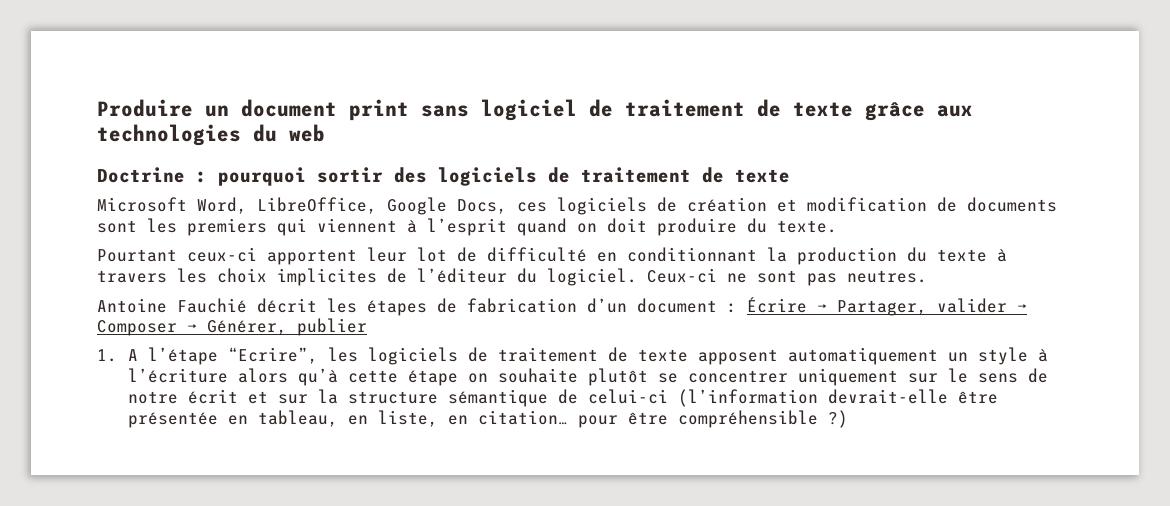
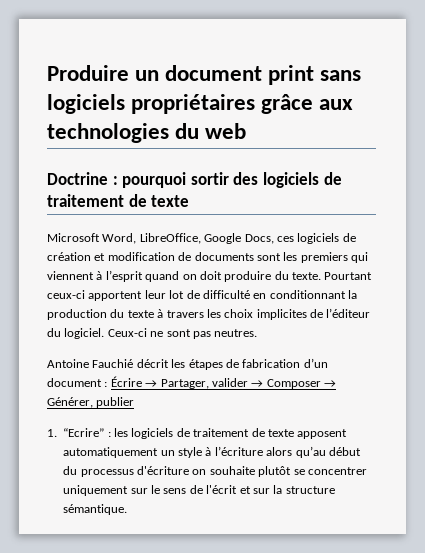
- Produire un document print sans logiciel de traitement de texte grâce aux technologies du web
+ Produire un document print sans logiciels propriétaires grâce aux technologies du web
- Microsoft Word, LibreOffice, Google Docs, ces logiciels de création et modification de documents sont les premiers qui viennent à l’esprit quand on doit produire du texte.
- Pourtant ceux-ci apportent leur lot de difficulté en conditionnant la production du texte à travers les choix implicites de l’éditeur du logiciel.
+ Microsoft Word, LibreOffice, Google Docs, ces logiciels de création et modification de documents sont les premiers qui viennent à l’esprit quand on doit produire du texte. Pourtant ceux-ci apportent leur lot de difficulté en conditionnant la production du texte à travers les choix implicites de l’éditeur du logiciel.
- 1. A l’étape “Ecrire”, les logiciels de traitement de texte apposent automatiquement un style à l’écriture alors qu’à cette étape on souhaite plutôt se concentrer uniquement sur le sens de notre écrit et sur la structure sémantique de celui-ci (l’information devrait-elle être présentée en tableau, en liste, en citation… pour être compréhensible ?)
+ 1. “Ecrire” : les logiciels de traitement de texte apposent automatiquement un style à l’écriture alors qu’au début du processus d'écriture on souhaite plutôt se concentrer uniquement sur le sens de l'écrit et sur la structure sémantique.

